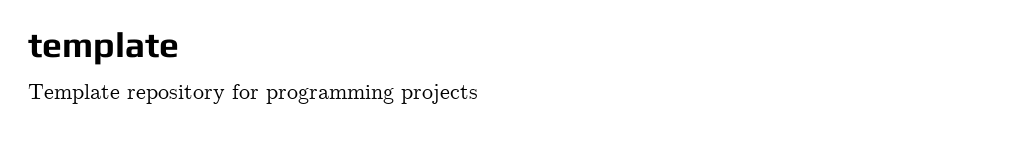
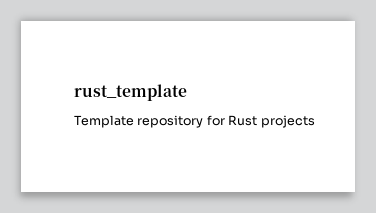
- template
+ rust_template
- Template repository for programming projects
+ Template repository for Rust projects

